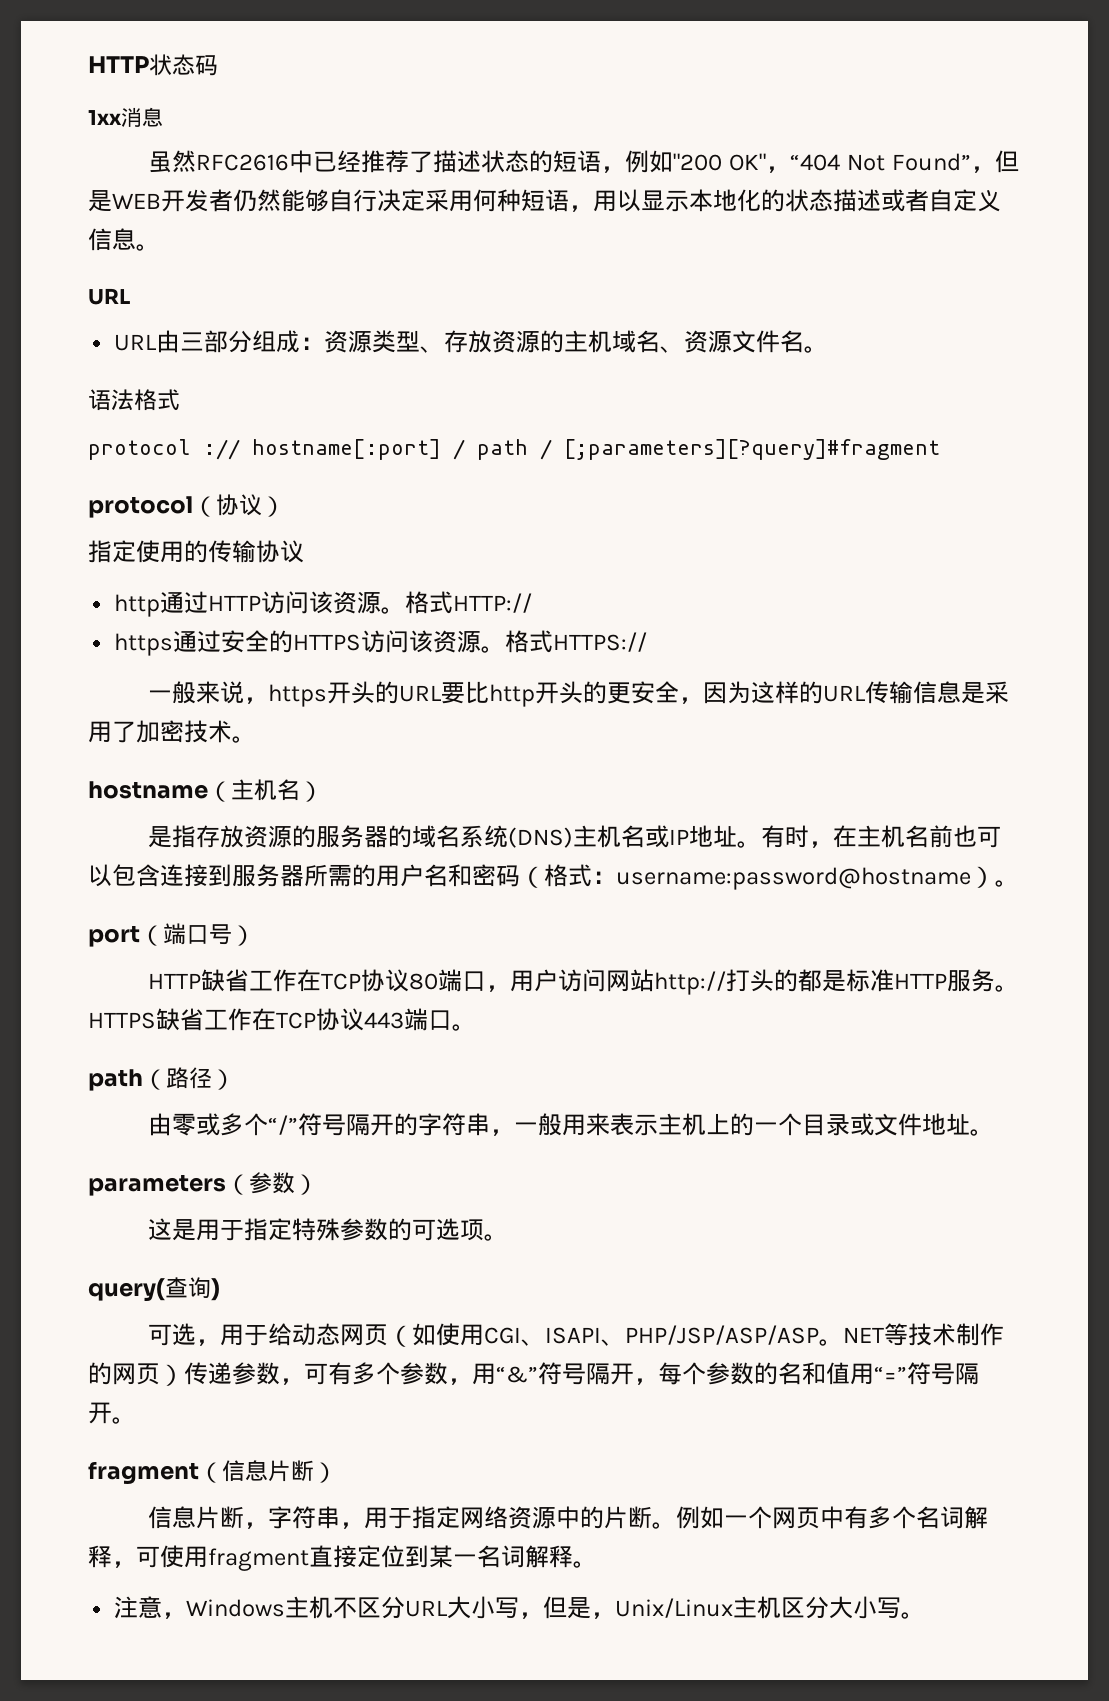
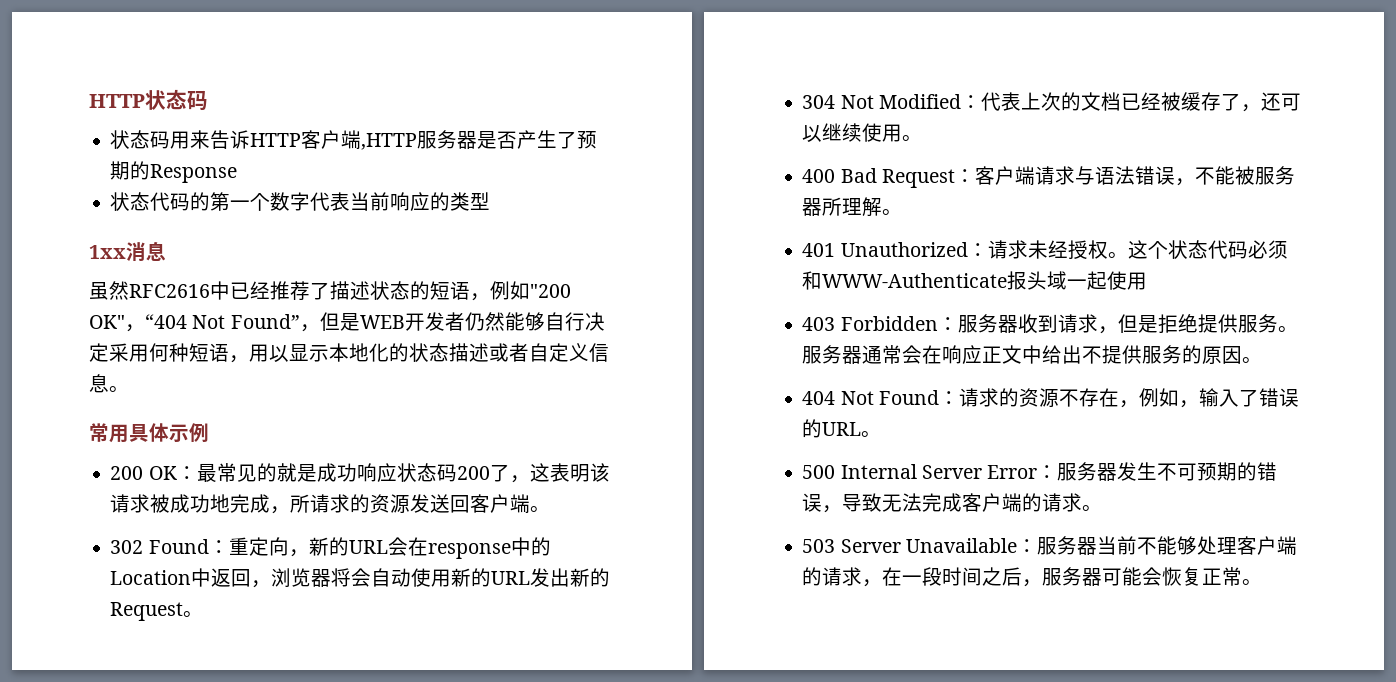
+ 状态码用来告诉HTTP客户端,HTTP服务器是否产生了预期的Response
+ 状态代码的第一个数字代表当前响应的类型
  虽然RFC2616中已经推荐了描述状态的短语，例如"200 OK"，“404 Not Found”，但是WEB开发者仍然能够自行决定采用何种短语，用以显示本地化的状态描述或者自定义信息。
- URL
- URL由三部分组成：资源类型、存放资源的主机域名、资源文件名。
- 语法格式
- protocol :// hostname[:port] / path / [;parameters][?query]#fragment
- protocol（协议）
- 指定使用的传输协议
- http通过HTTP访问该资源。格式HTTP://
- https通过安全的HTTPS访问该资源。格式HTTPS://
- 一般来说，https开头的URL要比http开头的更安全，因为这样的URL传输信息是采用了加密技术。
- hostname（主机名）
- 是指存放资源的服务器的域名系统(DNS)主机名或IP地址。有时，在主机名前也可以包含连接到服务器所需的用户名和密码（格式：username:password@hostname）。
- port（端口号）
- HTTP缺省工作在TCP协议80端口，用户访问网站http://打头的都是标准HTTP服务。HTTPS缺省工作在TCP协议443端口。
- path（路径）
- 由零或多个“/”符号隔开的字符串，一般用来表示主机上的一个目录或文件地址。
- parameters（参数）
- 这是用于指定特殊参数的可选项。
- query(查询)
- 可选，用于给动态网页（如使用CGI、ISAPI、PHP/JSP/ASP/ASP。NET等技术制作的网页）传递参数，可有多个参数，用“&”符号隔开，每个参数的名和值用“=”符号隔开。
- fragment（信息片断）
- 信息片断，字符串，用于指定网络资源中的片断。例如一个网页中有多个名词解释，可使用fragment直接定位到某一名词解释。
- 注意，Windows主机不区分URL大小写，但是，Unix/Linux主机区分大小写。
+ 常用具体示例
+ 200 OK：最常见的就是成功响应状态码200了，这表明该请求被成功地完成，所请求的资源发送回客户端。
+ 302 Found：重定向，新的URL会在response中的Location中返回，浏览器将会自动使用新的URL发出新的Request。
+ 304 Not Modified：代表上次的文档已经被缓存了，还可以继续使用。
+ 400 Bad Request：客户端请求与语法错误，不能被服务器所理解。
+ 401 Unauthorized：请求未经授权。这个状态代码必须和WWW-Authenticate报头域一起使用
+ 403 Forbidden：服务器收到请求，但是拒绝提供服务。服务器通常会在响应正文中给出不提供服务的原因。
+ 404 Not Found：请求的资源不存在，例如，输入了错误的URL。
+ 500 Internal Server Error：服务器发生不可预期的错误，导致无法完成客户端的请求。
+ 503 Server Unavailable：服务器当前不能够处理客户端的请求，在一段时间之后，服务器可能会恢复正常。

